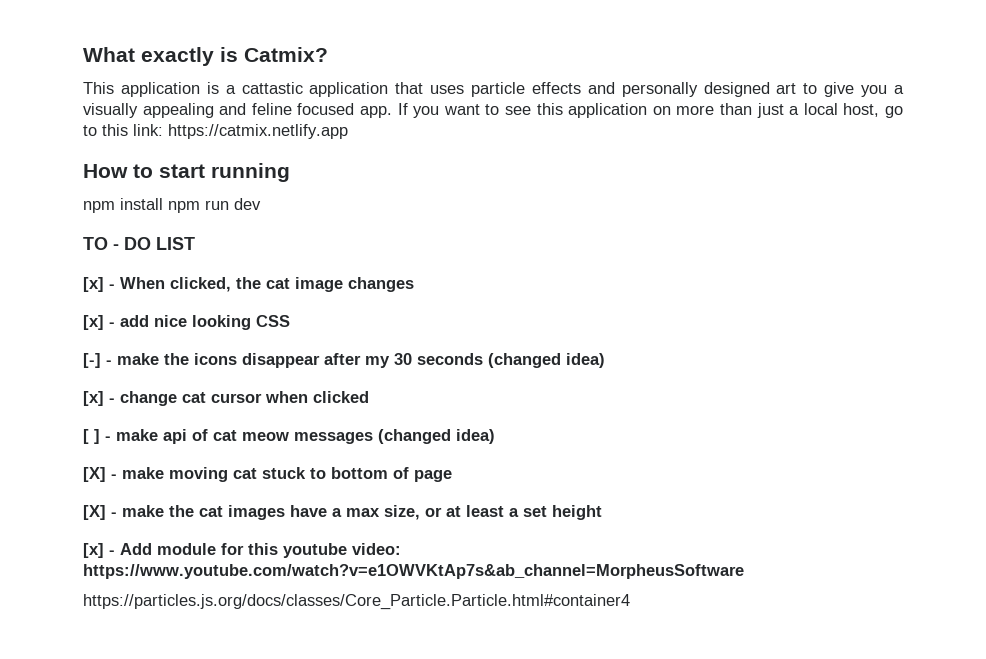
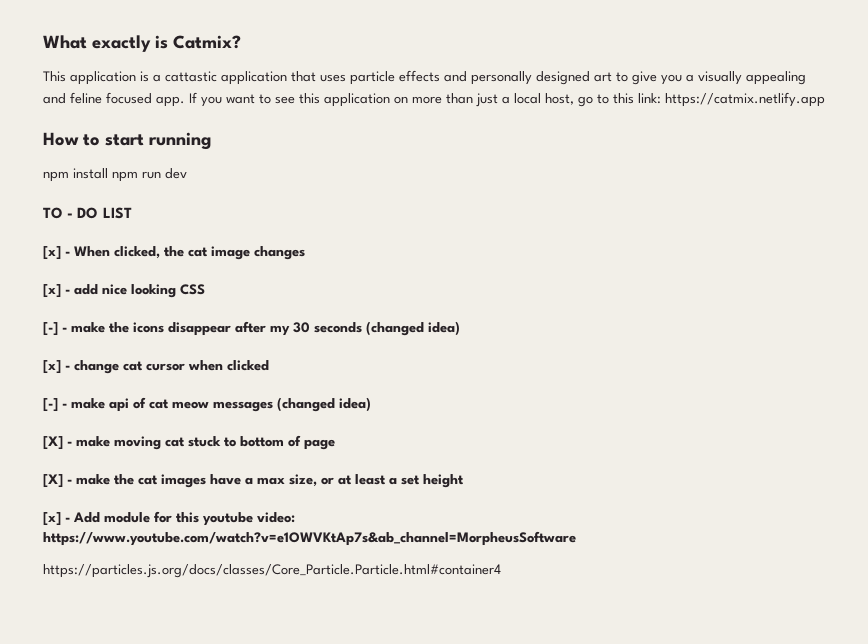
- [ ] - make api of cat meow messages (changed idea)
+ [-] - make api of cat meow messages (changed idea)

